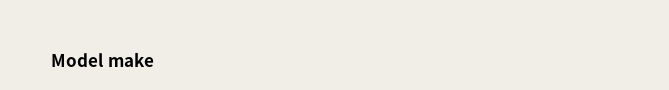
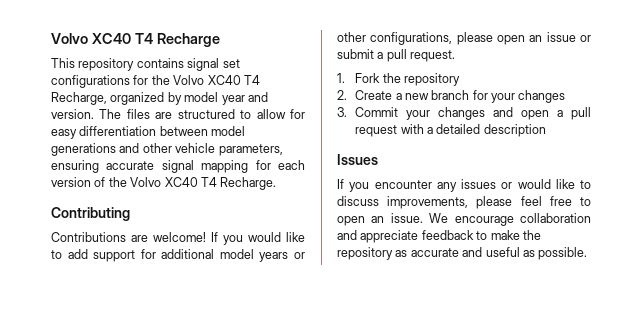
- Model make
+ Volvo XC40 T4 Recharge
+ This repository contains signal set configurations for the Volvo XC40 T4 Recharge, organized by model year and version. The files are structured to allow for easy differentiation between model generations and other vehicle parameters, ensuring accurate signal mapping for each version of the Volvo XC40 T4 Recharge.
+ Contributing
+ Contributions are welcome! If you would like to add support for additional model years or other configurations, please open an issue or submit a pull request.
+ 1. Fork the repository
+ 2. Create a new branch for your changes
+ 3. Commit your changes and open a pull request with a detailed description
+ Issues
+ If you encounter any issues or would like to discuss improvements, please feel free to open an issue. We encourage collaboration and appreciate feedback to make the repository as accurate and useful as possible.

